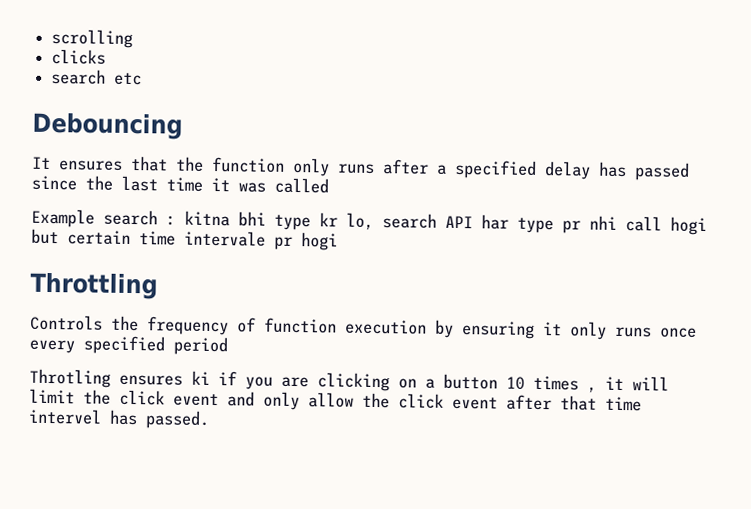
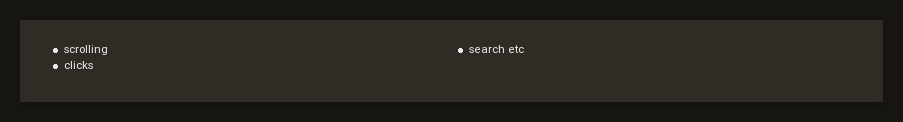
- Debouncing
- It ensures that the function only runs after a specified delay has passed since the last time it was called
- Example search : kitna bhi type kr lo, search API har type pr nhi call hogi but certain time intervale pr hogi
- Throttling
- Controls the frequency of function execution by ensuring it only runs once every specified period
- Throtling ensures ki if you are clicking on a button 10 times , it will limit the click event and only allow the click event after that time intervel has passed.

